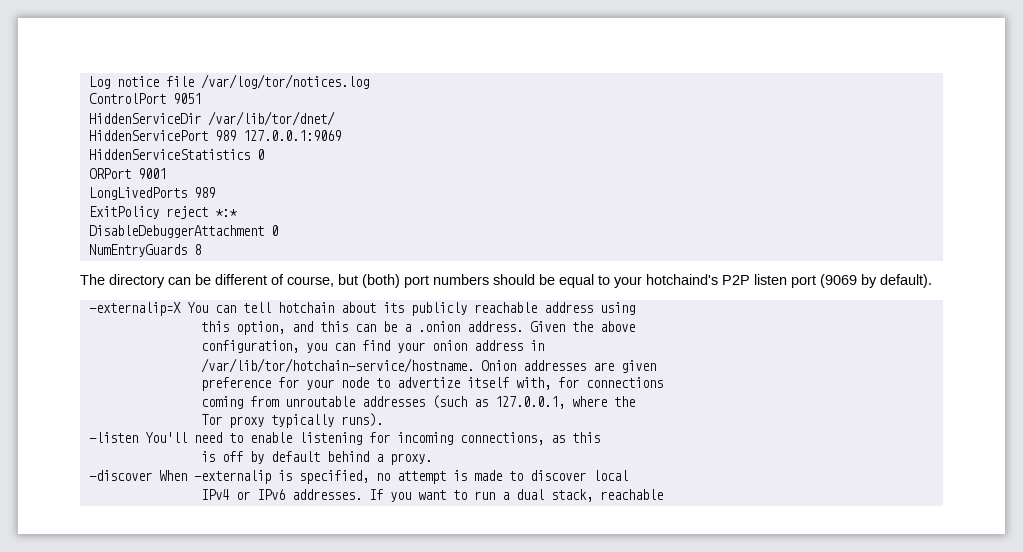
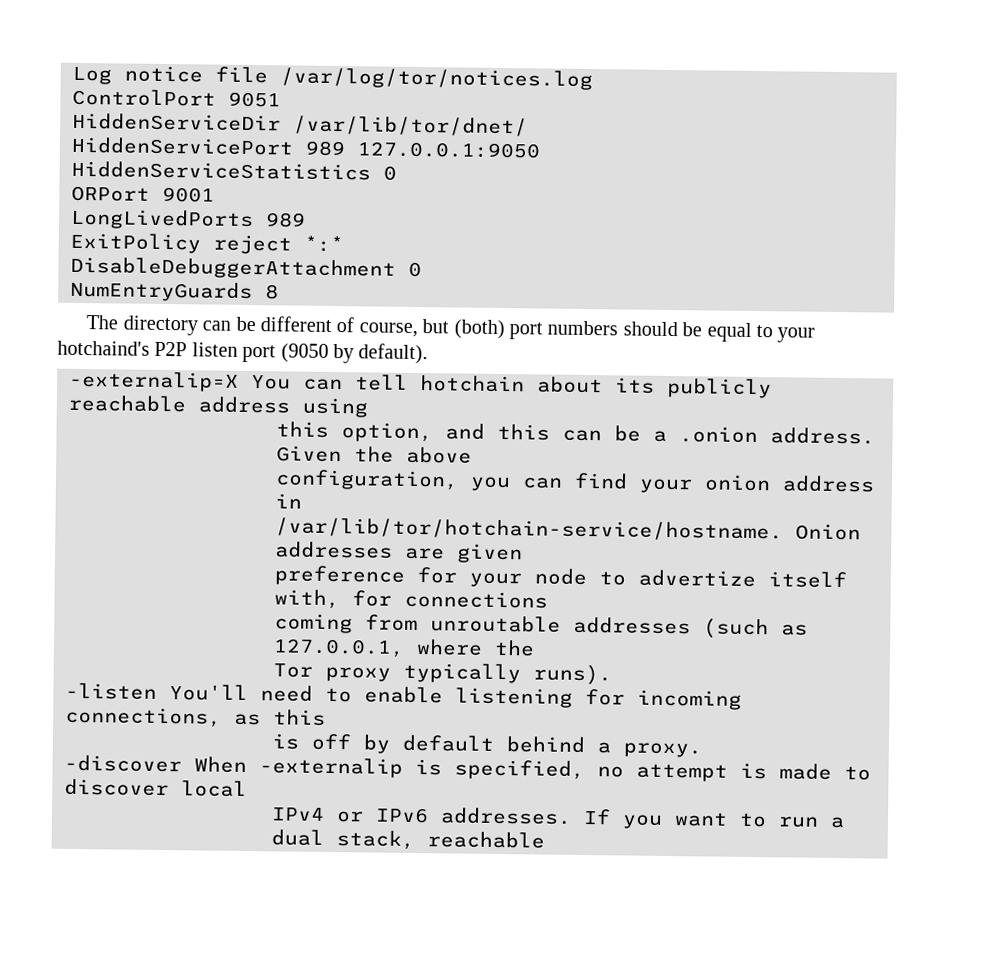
- HiddenServicePort 989 127.0.0.1:9069
+ HiddenServicePort 989 127.0.0.1:9050
- The directory can be different of course, but (both) port numbers should be equal to your hotchaind's P2P listen port (9069 by default).
+ The directory can be different of course, but (both) port numbers should be equal to your hotchaind's P2P listen port (9050 by default).

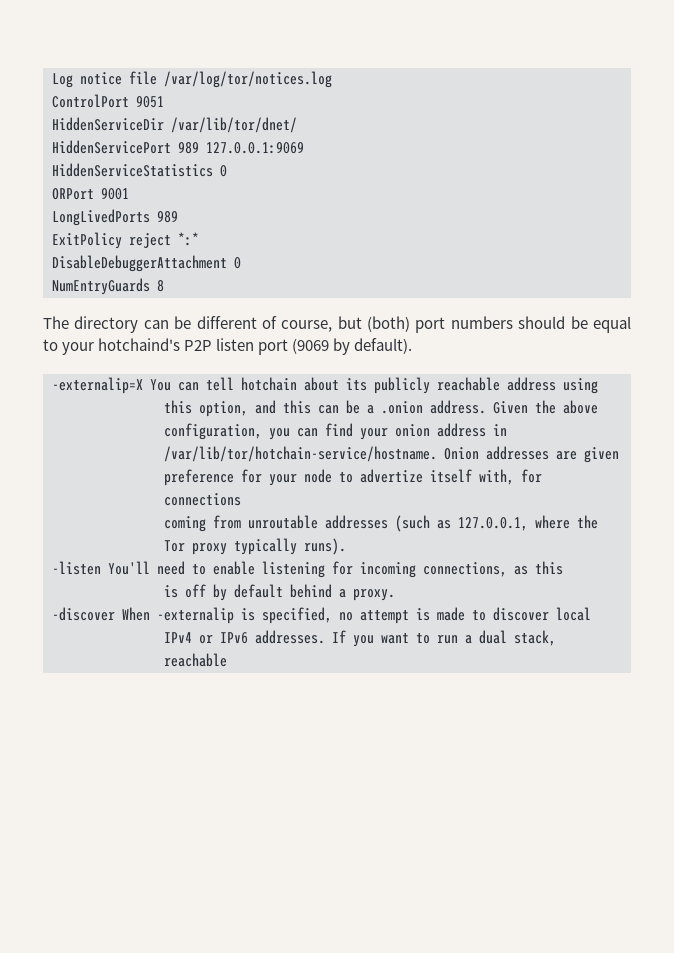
- HiddenServicePort 989 127.0.0.1:9050
+ HiddenServicePort 989 127.0.0.1:9069
- The directory can be different of course, but (both) port numbers should be equal to your hotchaind's P2P listen port (9050 by default).
+ The directory can be different of course, but (both) port numbers should be equal to your hotchaind's P2P listen port (9069 by default).

